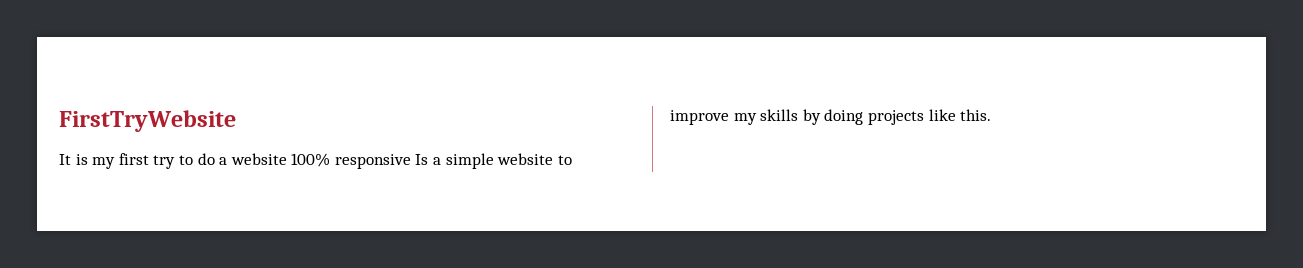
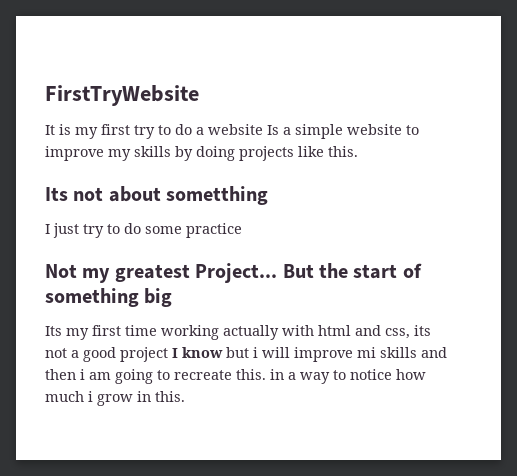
- It is my first try to do a website 100% responsive Is a simple website to improve my skills by doing projects like this.
+ It is my first try to do a website Is a simple website to improve my skills by doing projects like this.
+ Its not about sometthing
+ I just try to do some practice
+ Not my greatest Project... But the start of something big
+ Its my first time working actually with html and css, its not a good project I know but i will improve mi skills and then i am going to recreate this. in a way to notice how much i grow in this.

